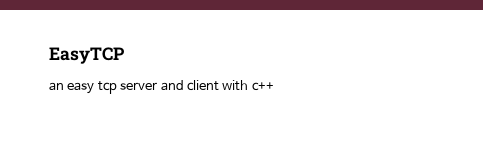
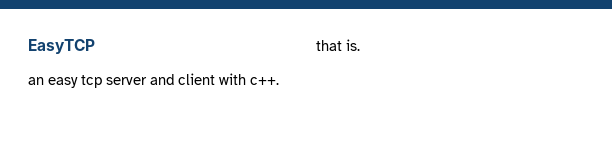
- an easy tcp server and client with c++
+ an easy tcp server and client with c++. that is.

